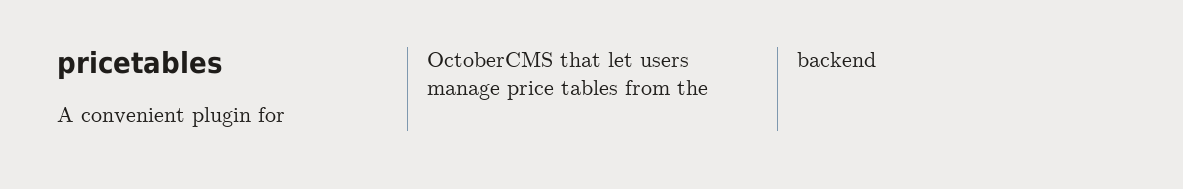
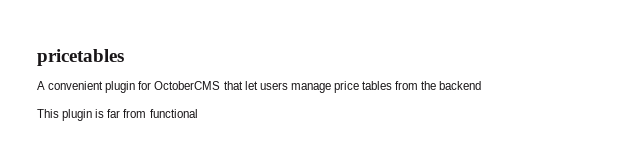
+ This plugin is far from functional

